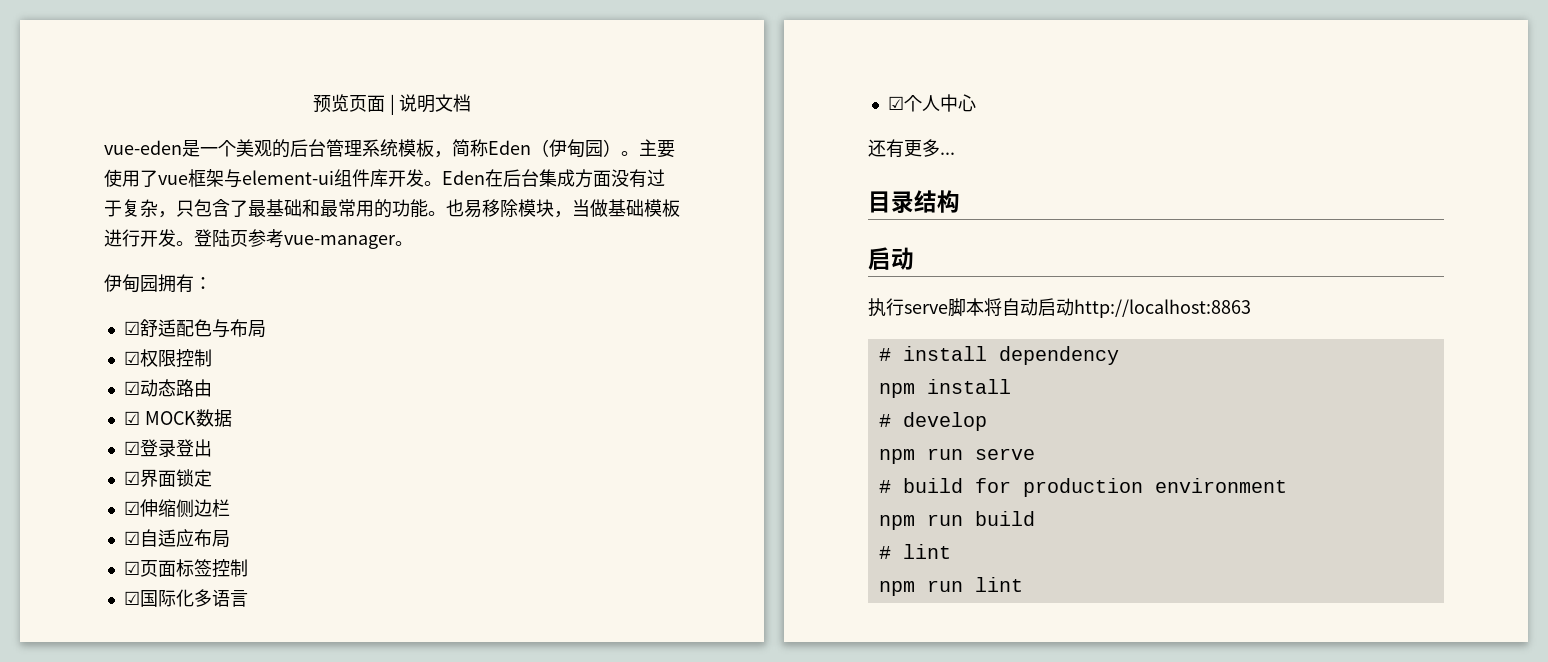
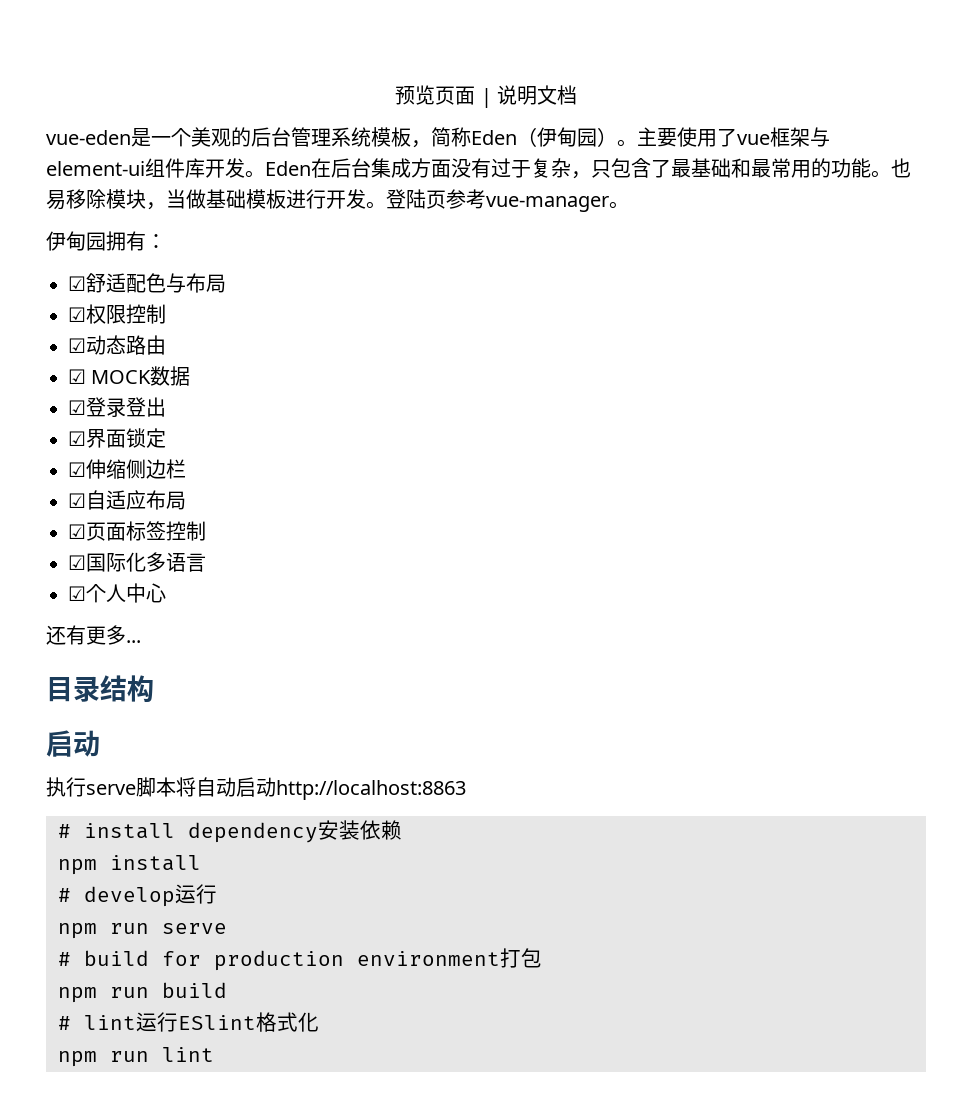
- # install dependency
+ # install dependency安装依赖
- # develop
+ # develop运行
- # build for production environment
+ # build for production environment打包
- # lint
+ # lint运行ESlint格式化

